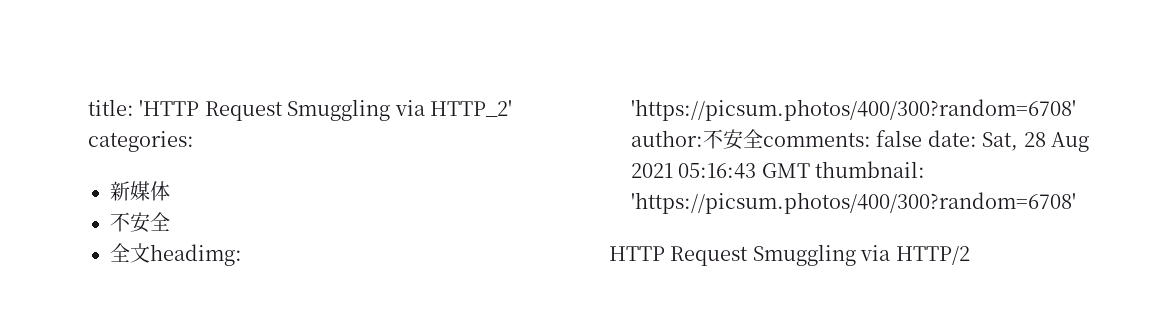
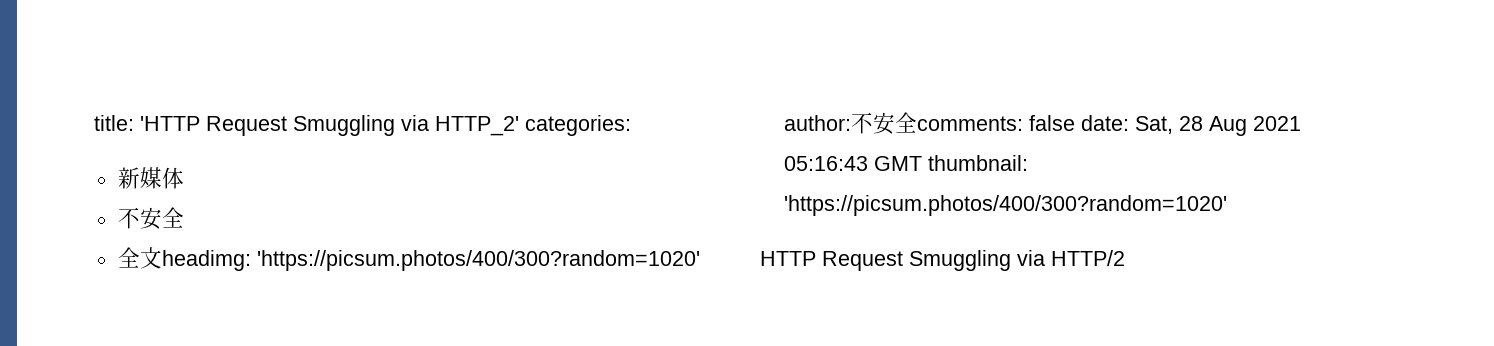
- 全文headimg: 'https://picsum.photos/400/300?random=6708' author:不安全comments: false date: Sat, 28 Aug 2021 05:16:43 GMT thumbnail: 'https://picsum.photos/400/300?random=6708'
+ 全文headimg: 'https://picsum.photos/400/300?random=1020' author:不安全comments: false date: Sat, 28 Aug 2021 05:16:43 GMT thumbnail: 'https://picsum.photos/400/300?random=1020'

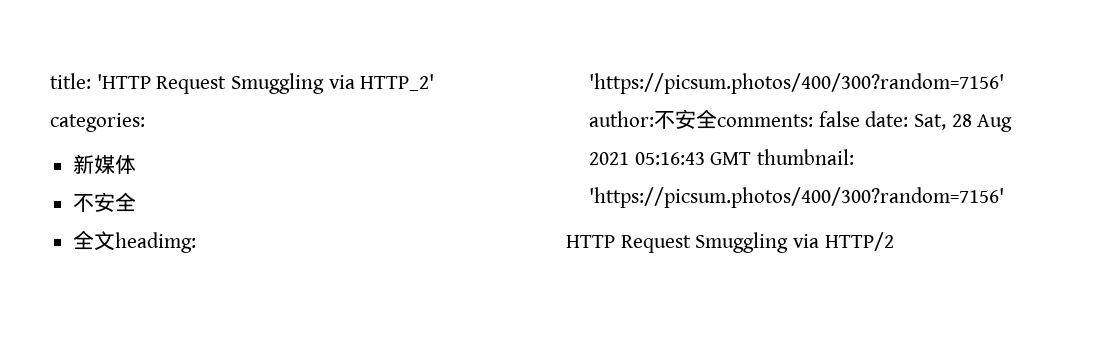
- 全文headimg: 'https://picsum.photos/400/300?random=1020' author:不安全comments: false date: Sat, 28 Aug 2021 05:16:43 GMT thumbnail: 'https://picsum.photos/400/300?random=1020'
+ 全文headimg: 'https://picsum.photos/400/300?random=7156' author:不安全comments: false date: Sat, 28 Aug 2021 05:16:43 GMT thumbnail: 'https://picsum.photos/400/300?random=7156'

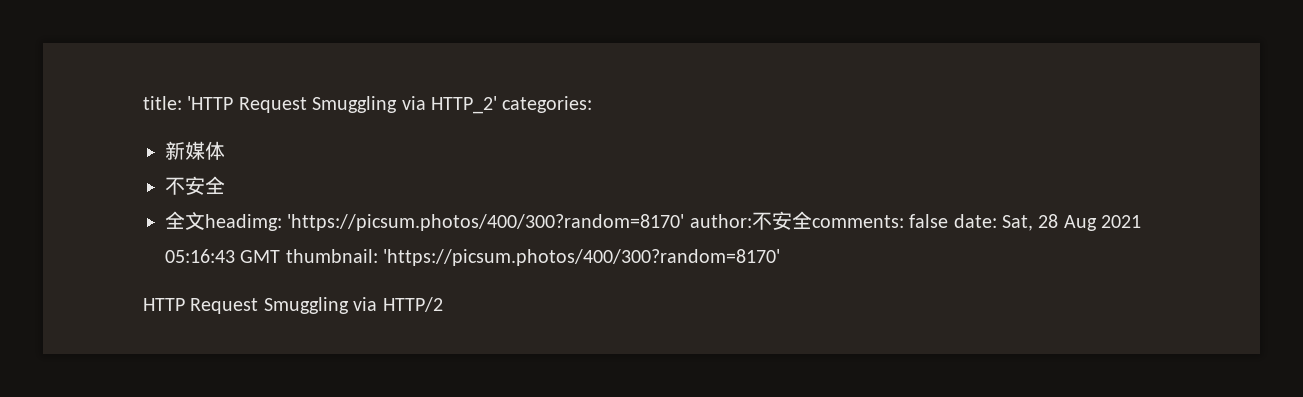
- 全文headimg: 'https://picsum.photos/400/300?random=7156' author:不安全comments: false date: Sat, 28 Aug 2021 05:16:43 GMT thumbnail: 'https://picsum.photos/400/300?random=7156'
+ 全文headimg: 'https://picsum.photos/400/300?random=8170' author:不安全comments: false date: Sat, 28 Aug 2021 05:16:43 GMT thumbnail: 'https://picsum.photos/400/300?random=8170'

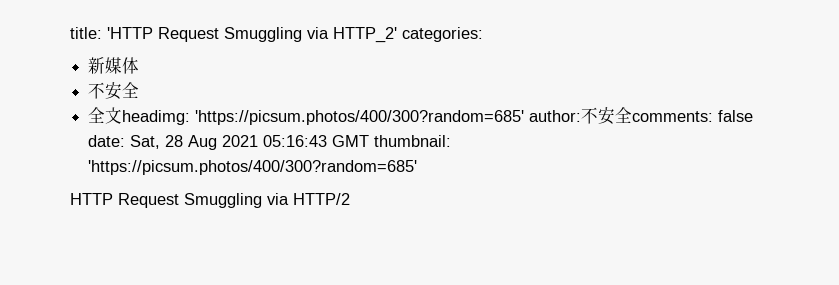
- 全文headimg: 'https://picsum.photos/400/300?random=8170' author:不安全comments: false date: Sat, 28 Aug 2021 05:16:43 GMT thumbnail: 'https://picsum.photos/400/300?random=8170'
+ 全文headimg: 'https://picsum.photos/400/300?random=685' author:不安全comments: false date: Sat, 28 Aug 2021 05:16:43 GMT thumbnail: 'https://picsum.photos/400/300?random=685'

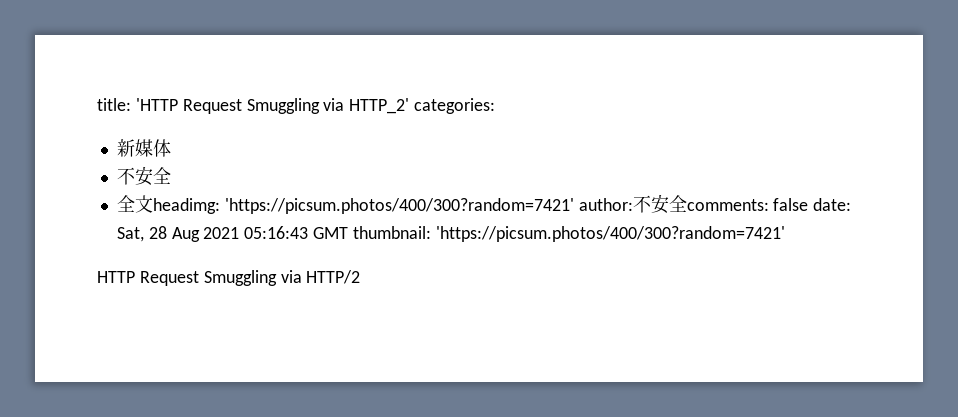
- 全文headimg: 'https://picsum.photos/400/300?random=685' author:不安全comments: false date: Sat, 28 Aug 2021 05:16:43 GMT thumbnail: 'https://picsum.photos/400/300?random=685'
+ 全文headimg: 'https://picsum.photos/400/300?random=7421' author:不安全comments: false date: Sat, 28 Aug 2021 05:16:43 GMT thumbnail: 'https://picsum.photos/400/300?random=7421'

